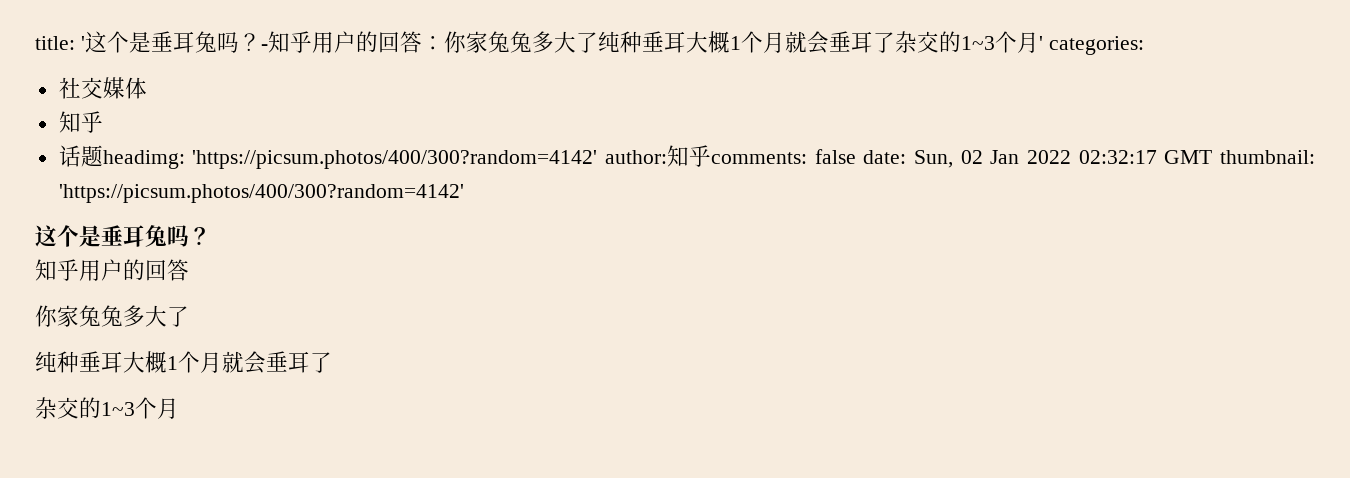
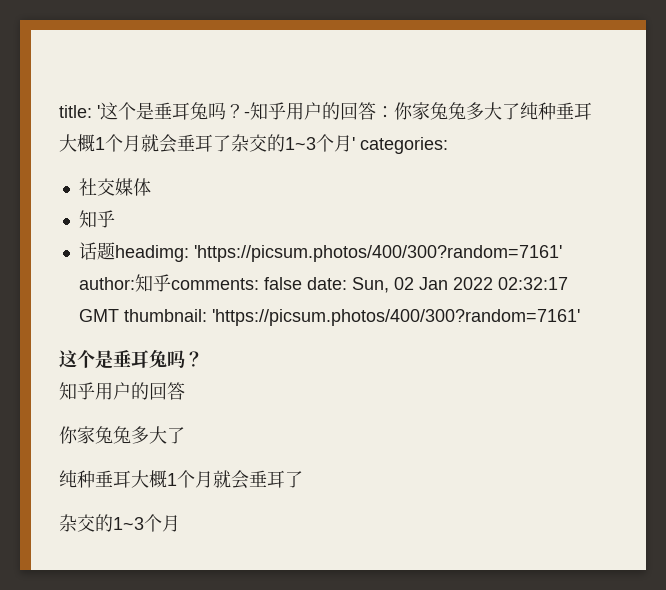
- 话题headimg: 'https://picsum.photos/400/300?random=4142' author:知乎comments: false date: Sun, 02 Jan 2022 02:32:17 GMT thumbnail: 'https://picsum.photos/400/300?random=4142'
+ 话题headimg: 'https://picsum.photos/400/300?random=7161' author:知乎comments: false date: Sun, 02 Jan 2022 02:32:17 GMT thumbnail: 'https://picsum.photos/400/300?random=7161'

